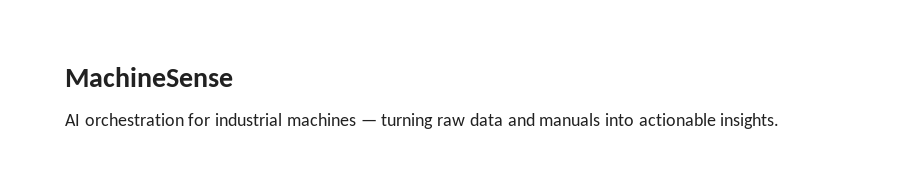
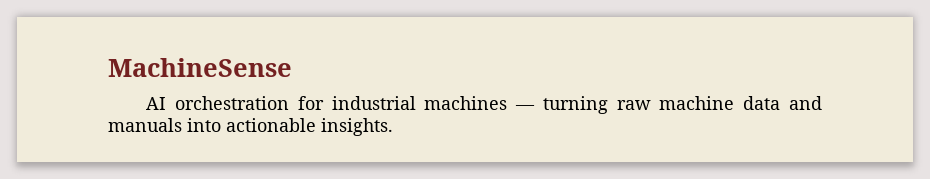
- AI orchestration for industrial machines — turning raw data and manuals into actionable insights.
+ AI orchestration for industrial machines — turning raw machine data and manuals into actionable insights.

